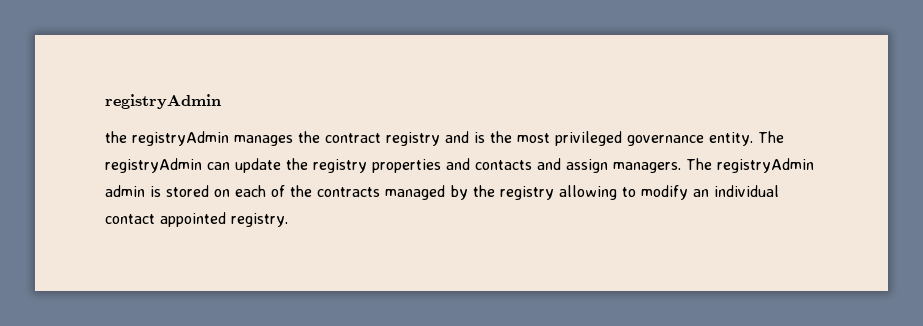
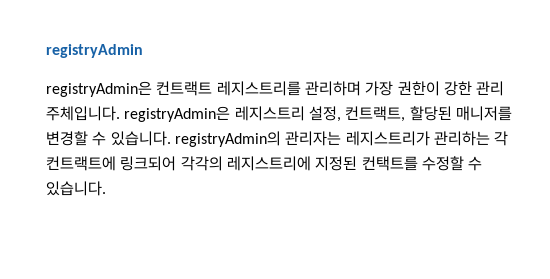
- the registryAdmin manages the contract registry and is the most privileged governance entity. The registryAdmin can update the registry properties and contacts and assign managers. The registryAdmin admin is stored on each of the contracts managed by the registry allowing to modify an individual contact appointed registry.
+ registryAdmin은 컨트랙트 레지스트리를 관리하며 가장 권한이 강한 관리 주체입니다. registryAdmin은 레지스트리 설정, 컨트랙트, 할당된 매니저를 변경할 수 있습니다. registryAdmin의 관리자는 레지스트리가 관리하는 각 컨트랙트에 링크되어 각각의 레지스트리에 지정된 컨택트를 수정할 수 있습니다.

